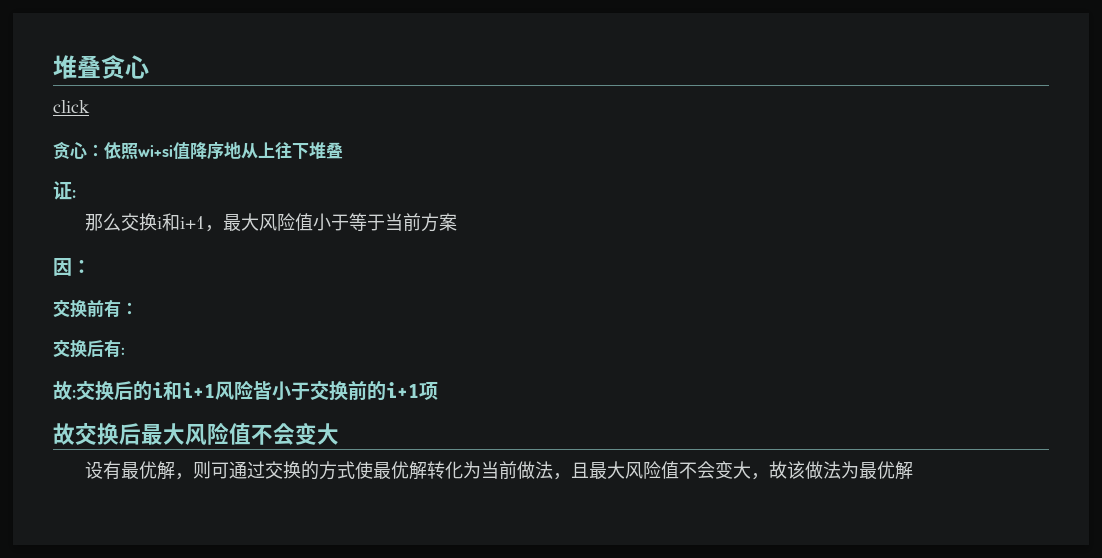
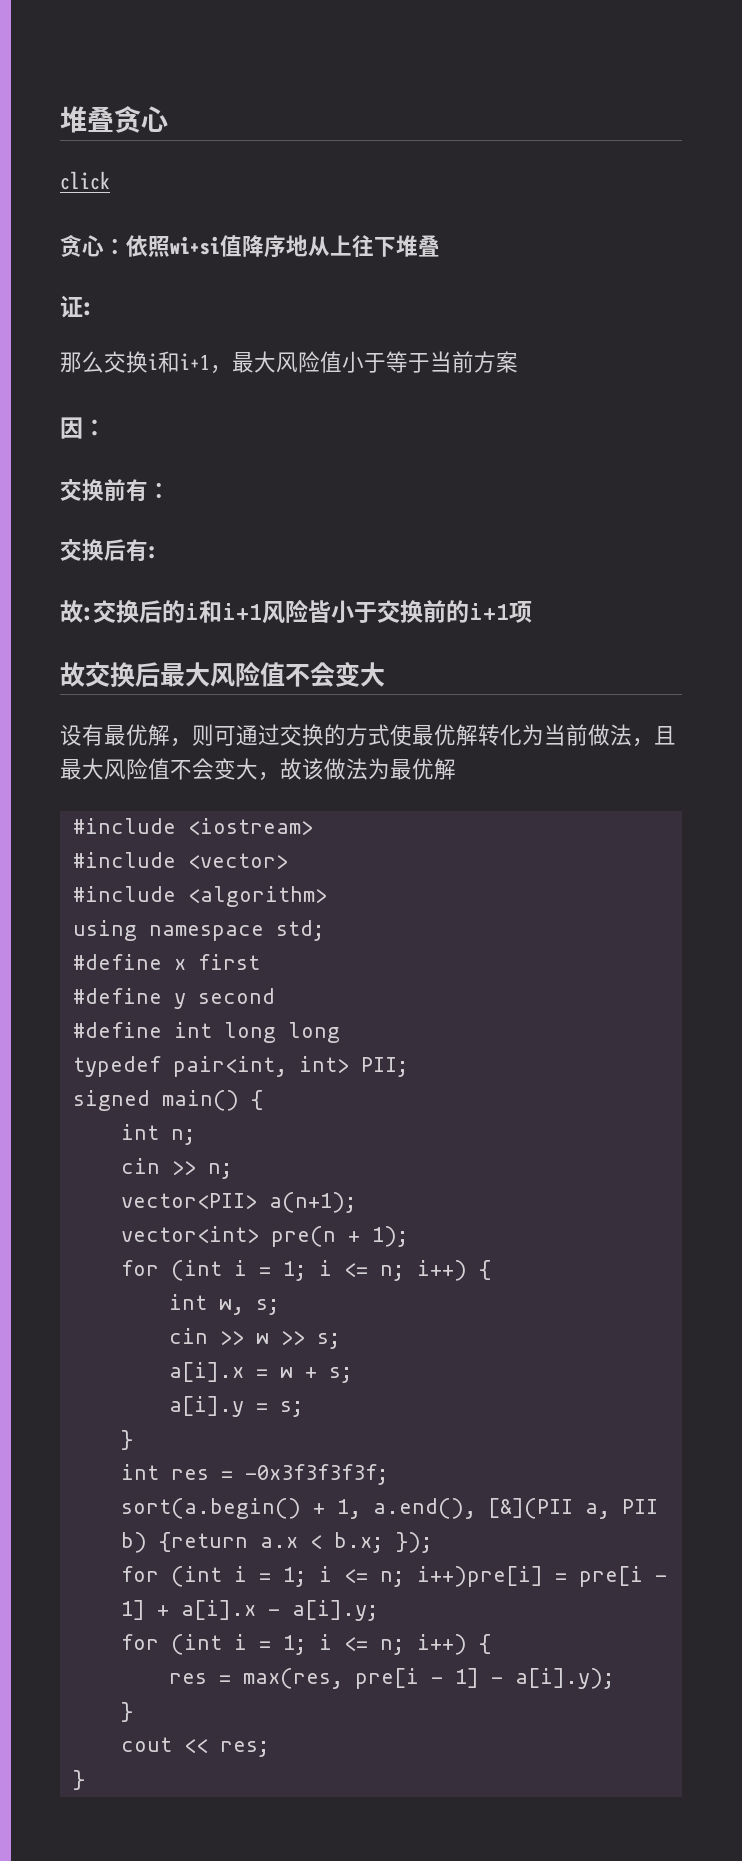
+ #include <iostream>
+ #include <vector>
+ #include <algorithm>
+ using namespace std;
+ #define x first
+ #define y second
+ #define int long long
+ typedef pair<int, int> PII;
+ signed main() {
+ int n;
+ cin >> n;
+ vector<PII> a(n+1);
+ vector<int> pre(n + 1);
+ for (int i = 1; i <= n; i++) {
+ int w, s;
+ cin >> w >> s;
+ a[i].x = w + s;
+ a[i].y = s;
+ }
+ int res = -0x3f3f3f3f;
+ sort(a.begin() + 1, a.end(), [&](PII a, PII b) {return a.x < b.x; });
+ for (int i = 1; i <= n; i++)pre[i] = pre[i - 1] + a[i].x - a[i].y;
+ for (int i = 1; i <= n; i++) {
+ res = max(res, pre[i - 1] - a[i].y);
+ }
+ cout << res;
+ }

